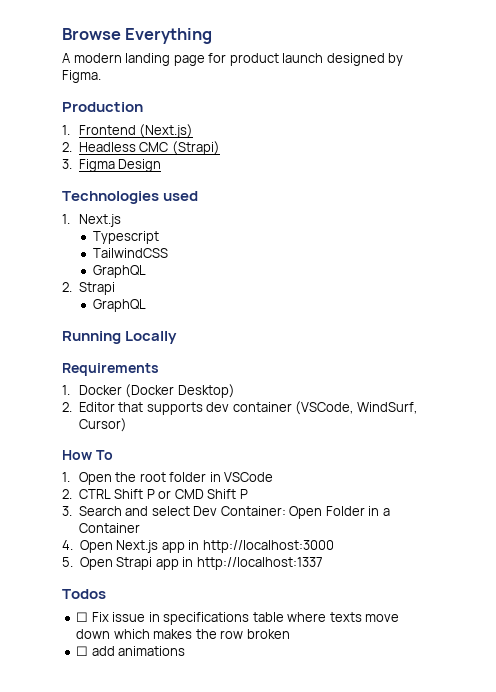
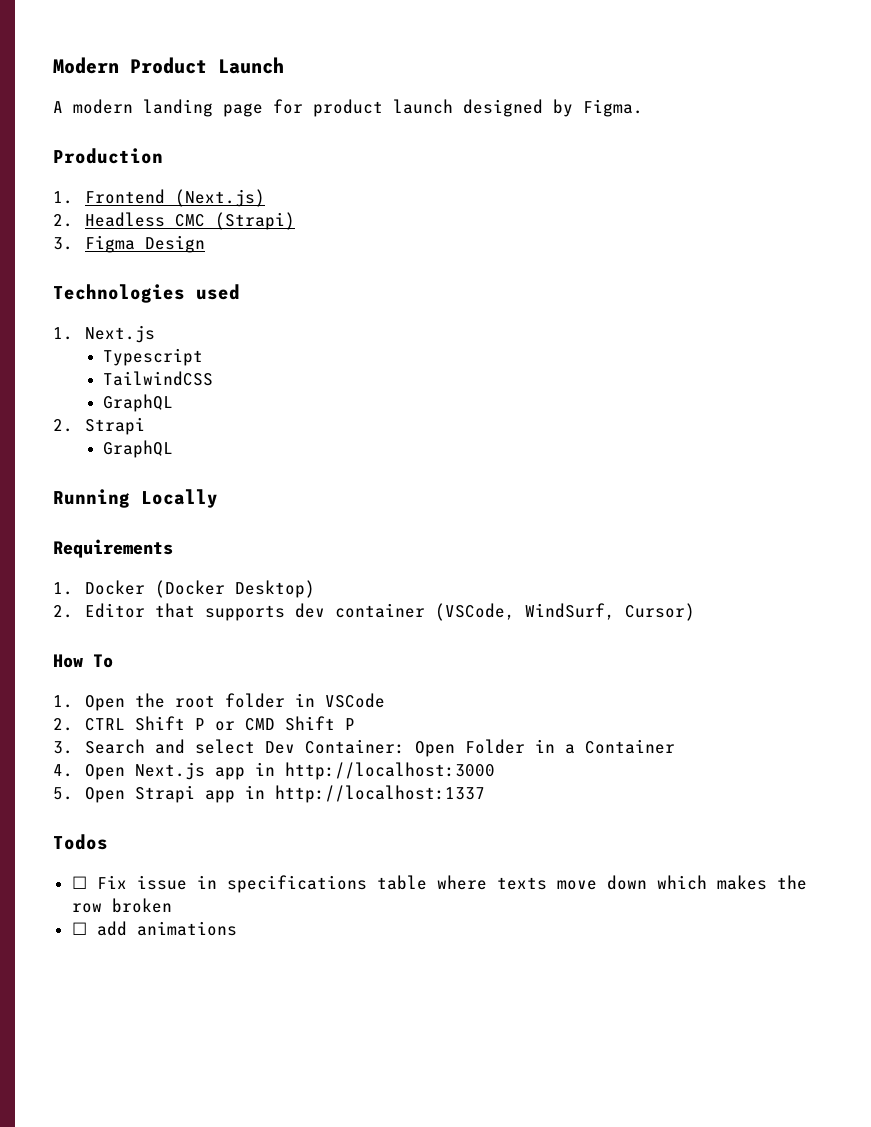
- Browse Everything
+ Modern Product Launch

